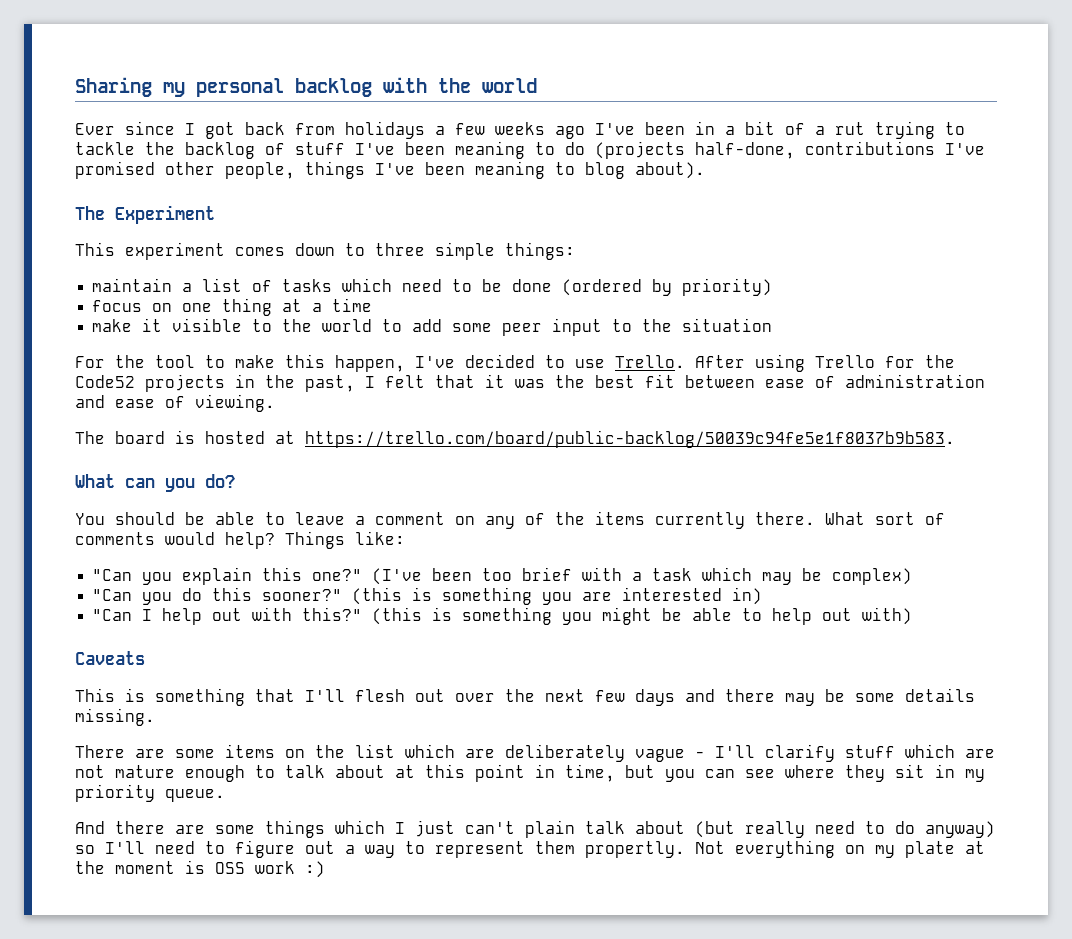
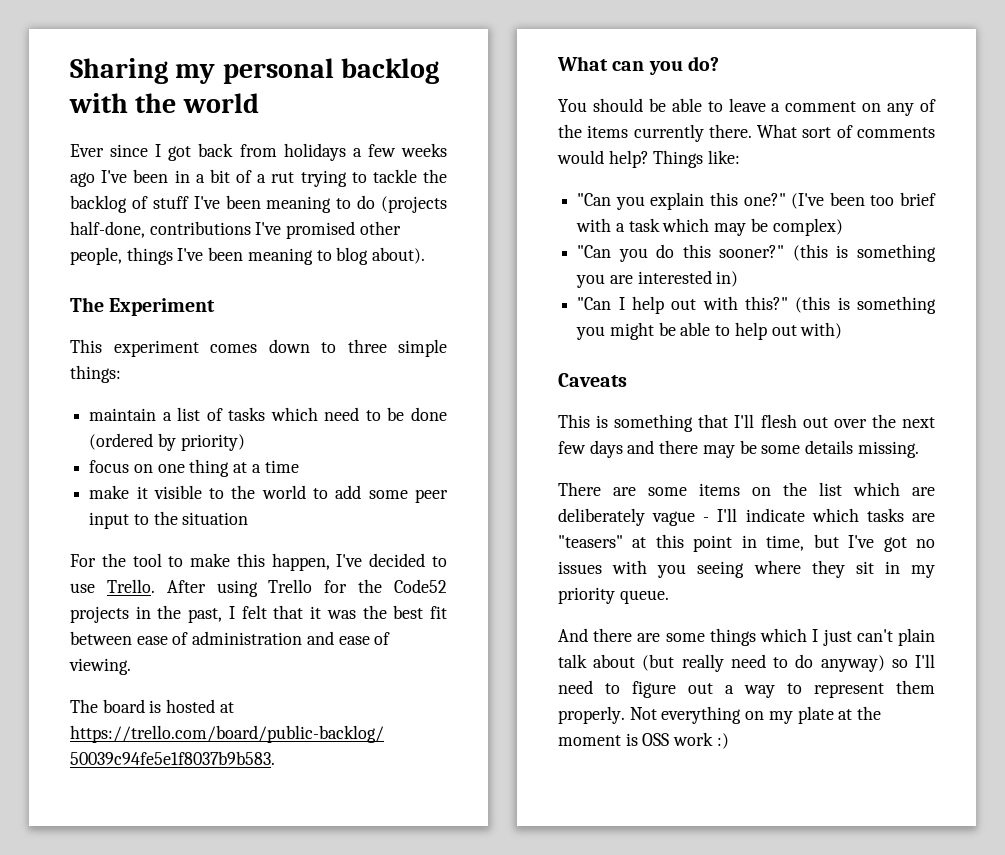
- There are some items on the list which are deliberately vague - I'll clarify stuff which are not mature enough to talk about at this point in time, but you can see where they sit in my priority queue.
+ There are some items on the list which are deliberately vague - I'll indicate which tasks are "teasers" at this point in time, but I've got no issues with you seeing where they sit in my priority queue.
- And there are some things which I just can't plain talk about (but really need to do anyway) so I'll need to figure out a way to represent them propertly.
+ And there are some things which I just can't plain talk about (but really need to do anyway) so I'll need to figure out a way to represent them properly.

